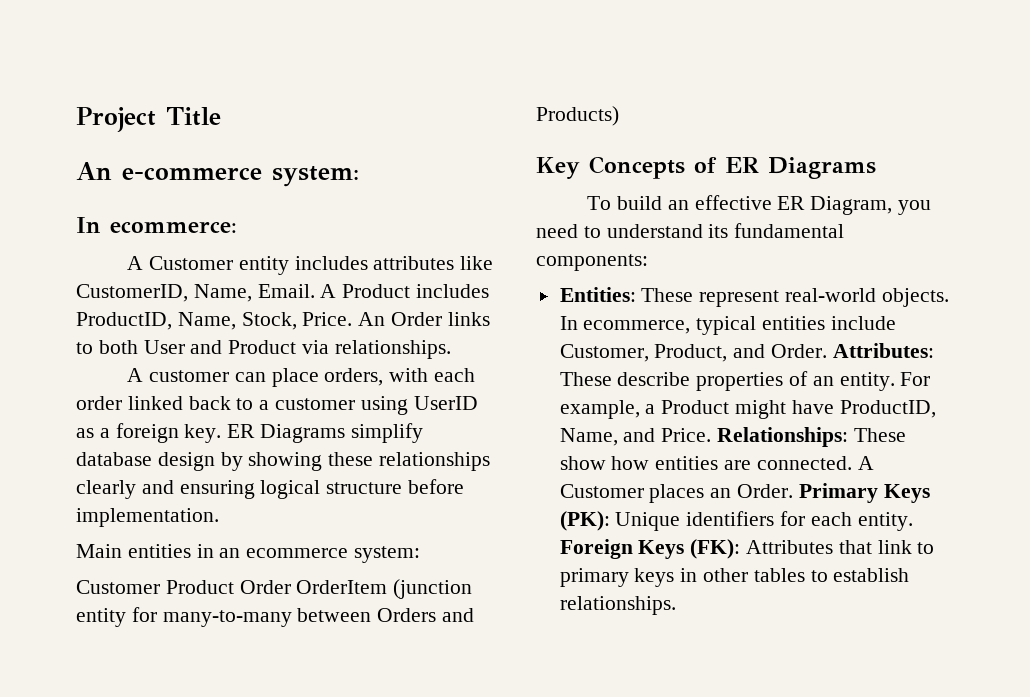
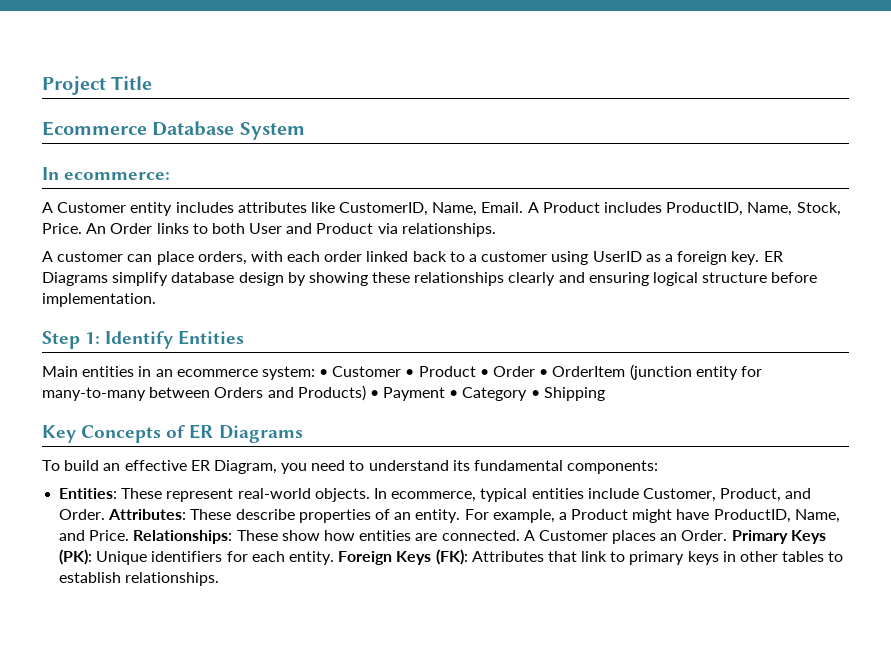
- An e-commerce system:
+ Ecommerce Database System
+ Step 1: Identify Entities
- Main entities in an ecommerce system:
- Customer Product Order OrderItem (junction entity for many-to-many between Orders and Products)
+ Main entities in an ecommerce system: • Customer • Product • Order • OrderItem (junction entity for many-to-many between Orders and Products) • Payment • Category • Shipping

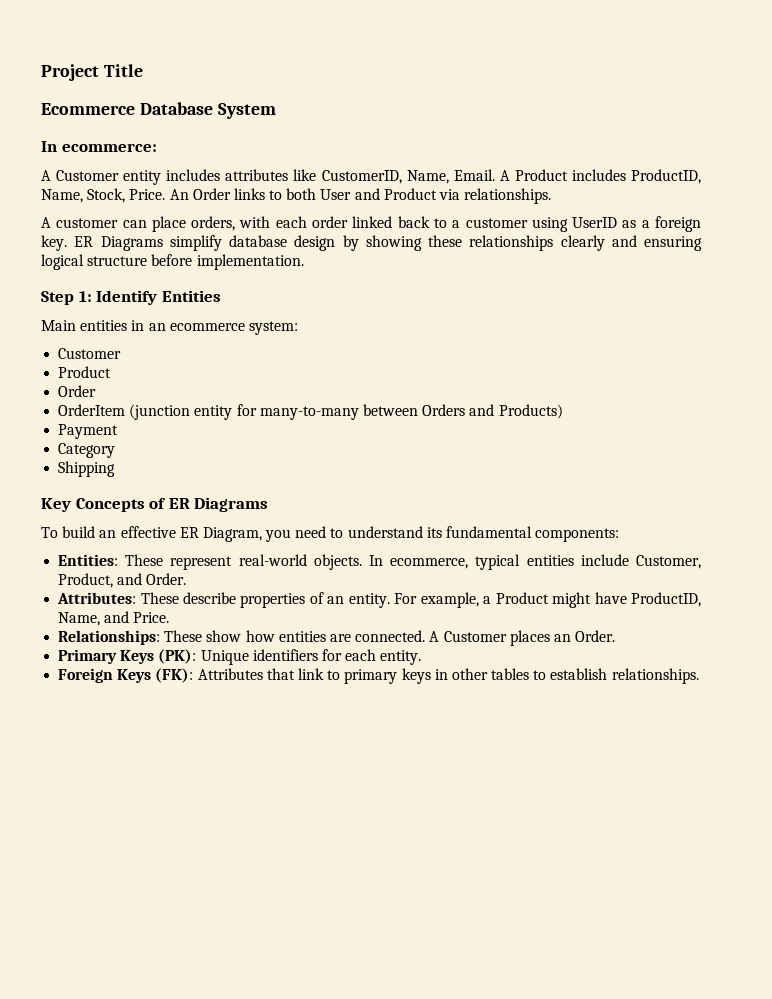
- Main entities in an ecommerce system: • Customer • Product • Order • OrderItem (junction entity for many-to-many between Orders and Products) • Payment • Category • Shipping
+ Main entities in an ecommerce system:
+ Customer
+ Product
+ Order
+ OrderItem (junction entity for many-to-many between Orders and Products)
+ Payment
+ Category
+ Shipping
- In ecommerce, typical entities include Customer, Product, and Order. Attributes: These describe properties of an entity.
+ In ecommerce, typical entities include Customer, Product, and Order.
+ Attributes: These describe properties of an entity.
- For example, a Product might have ProductID, Name, and Price. Relationships: These show how entities are connected.
+ For example, a Product might have ProductID, Name, and Price.
+ Relationships: These show how entities are connected.
- A Customer places an Order. Primary Keys (PK): Unique identifiers for each entity. Foreign Keys (FK): Attributes that link to primary keys in other tables to establish relationships.
+ A Customer places an Order.
+ Primary Keys (PK): Unique identifiers for each entity.
+ Foreign Keys (FK): Attributes that link to primary keys in other tables to establish relationships.

